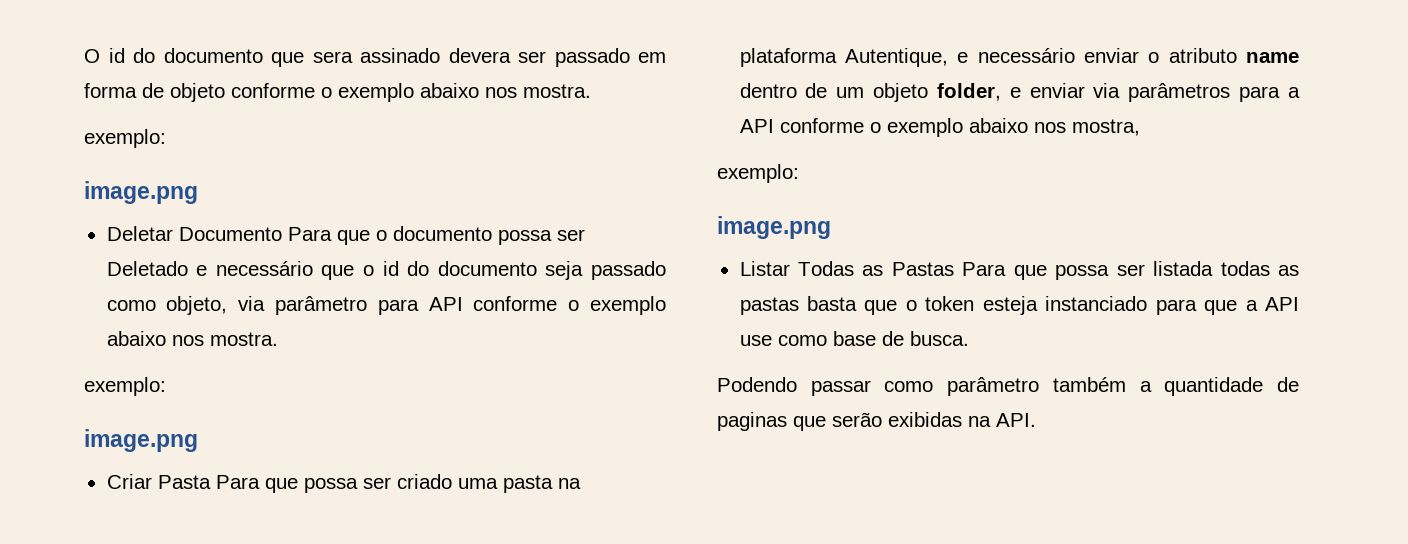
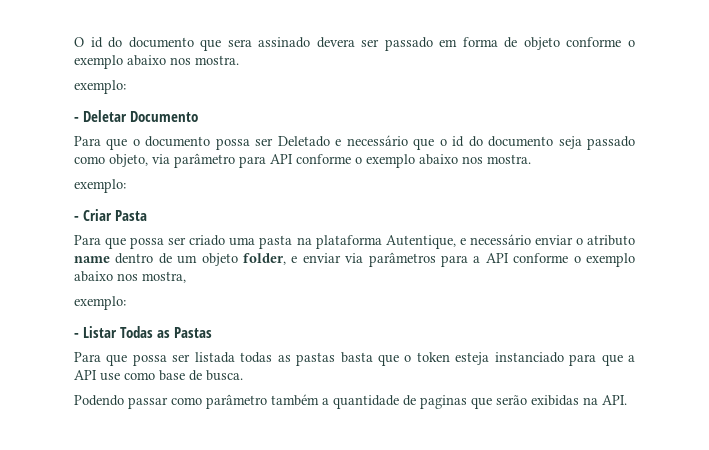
  O id do documento que sera assinado devera ser passado em forma de objeto conforme o exemplo abaixo nos mostra.
  exemplo:
- image.png
- Deletar Documento Para que o documento possa ser Deletado e necessário que o id do documento seja passado como objeto, via parâmetro para API conforme o exemplo abaixo nos mostra.
+ - Deletar Documento
+ Para que o documento possa ser Deletado e necessário que o id do documento seja passado como objeto, via parâmetro para API conforme o exemplo abaixo nos mostra.
  exemplo:
- image.png
- Criar Pasta Para que possa ser criado uma pasta na plataforma Autentique, e necessário enviar o atributo name dentro de um objeto folder, e enviar via parâmetros para a API conforme o exemplo abaixo nos mostra,
+ - Criar Pasta
+ Para que possa ser criado uma pasta na plataforma Autentique, e necessário enviar o atributo name dentro de um objeto folder, e enviar via parâmetros para a API conforme o exemplo abaixo nos mostra,
  exemplo:
- image.png
- Listar Todas as Pastas Para que possa ser listada todas as pastas basta que o token esteja instanciado para que a API use como base de busca.
+ - Listar Todas as Pastas
+ Para que possa ser listada todas as pastas basta que o token esteja instanciado para que a API use como base de busca.

